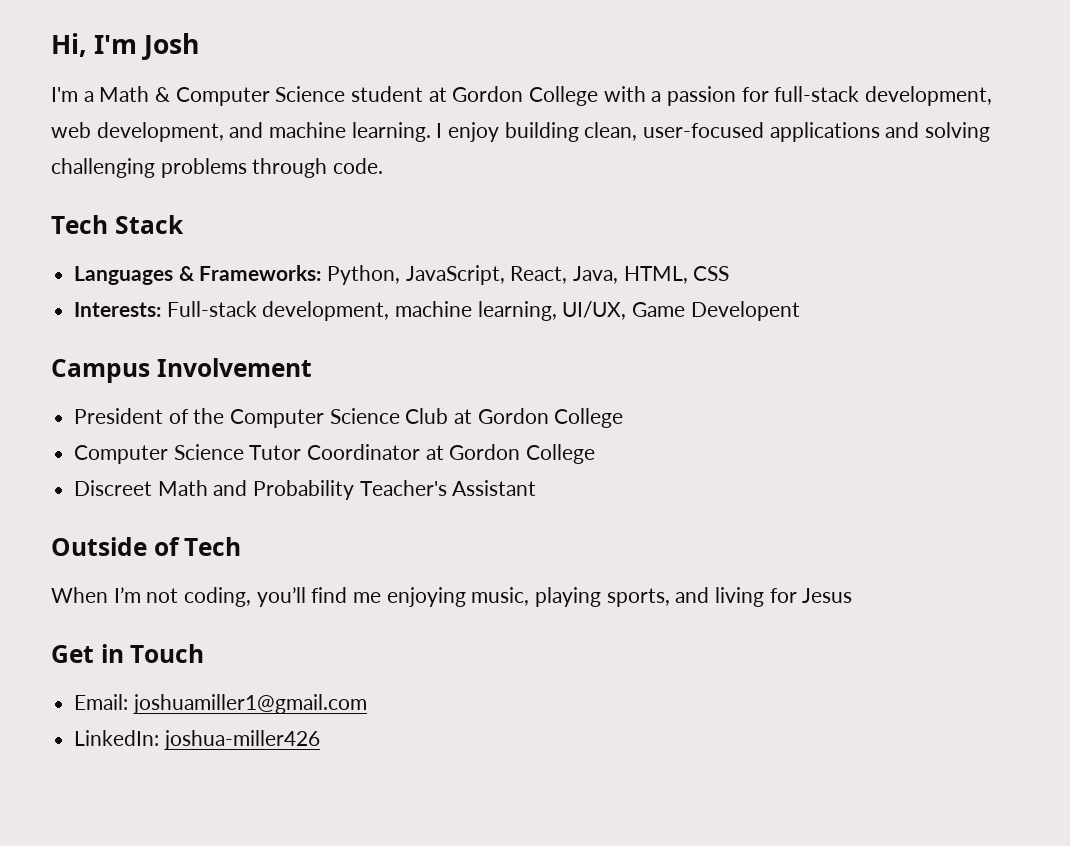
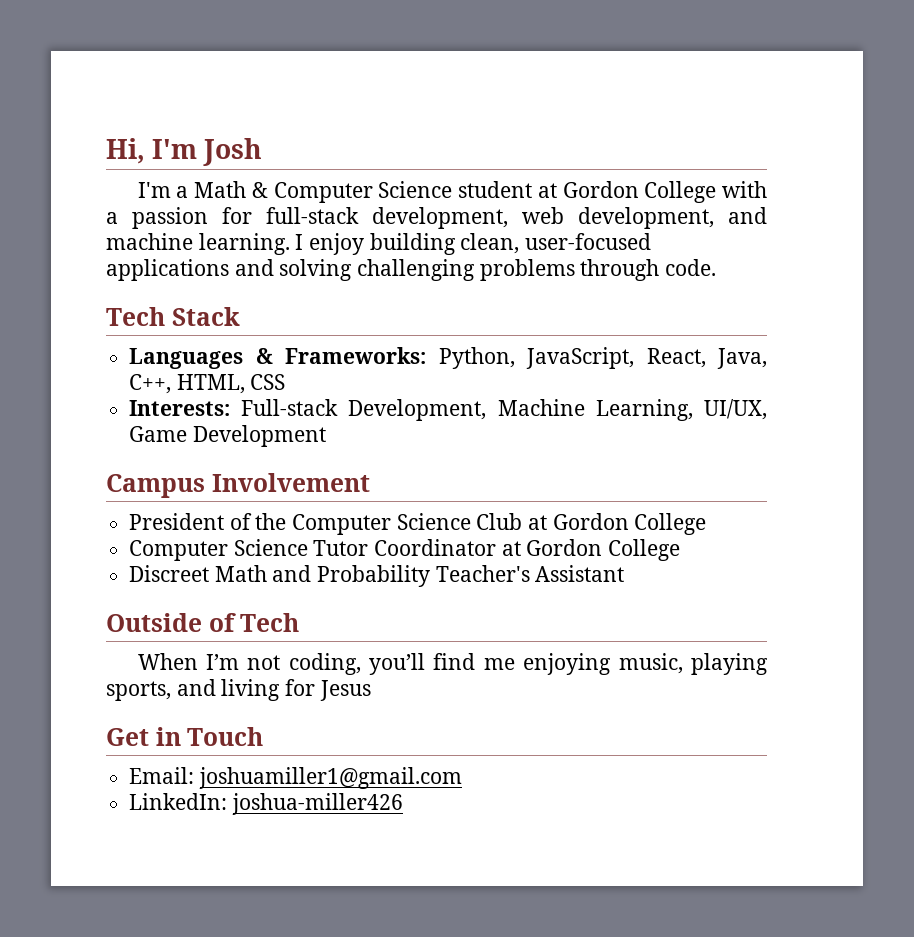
- Languages & Frameworks: Python, JavaScript, React, Java, HTML, CSS
+ Languages & Frameworks: Python, JavaScript, React, Java, C++, HTML, CSS
- Interests: Full-stack development, machine learning, UI/UX, Game Developent
+ Interests: Full-stack Development, Machine Learning, UI/UX, Game Development

